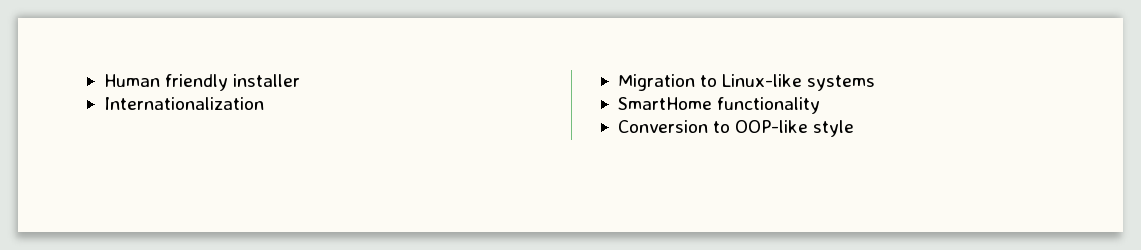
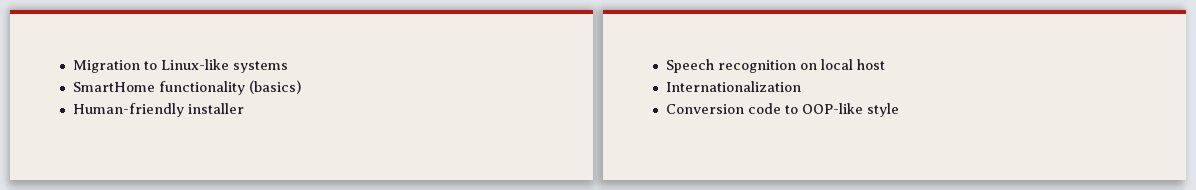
- Human friendly installer
- Internationalization
- SmartHome functionality
+ SmartHome functionality (basics)
+ Human-friendly installer
+ Speech recognition on local host
+ Internationalization
- Conversion to OOP-like style
+ Conversion code to OOP-like style

